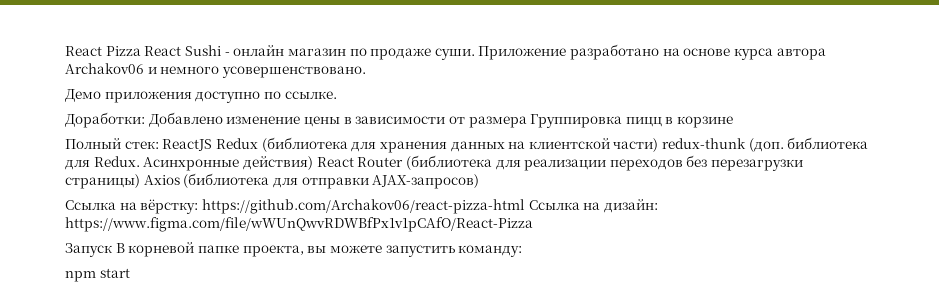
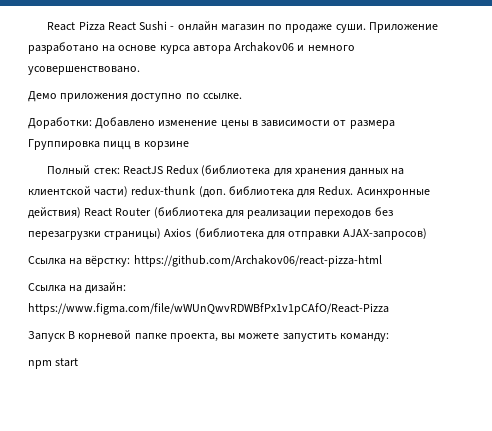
- Ссылка на вёрстку: https://github.com/Archakov06/react-pizza-html Ссылка на дизайн: https://www.figma.com/file/wWUnQwvRDWBfPx1v1pCAfO/React-Pizza
+ Ссылка на вёрстку: https://github.com/Archakov06/react-pizza-html
+ Ссылка на дизайн: https://www.figma.com/file/wWUnQwvRDWBfPx1v1pCAfO/React-Pizza

